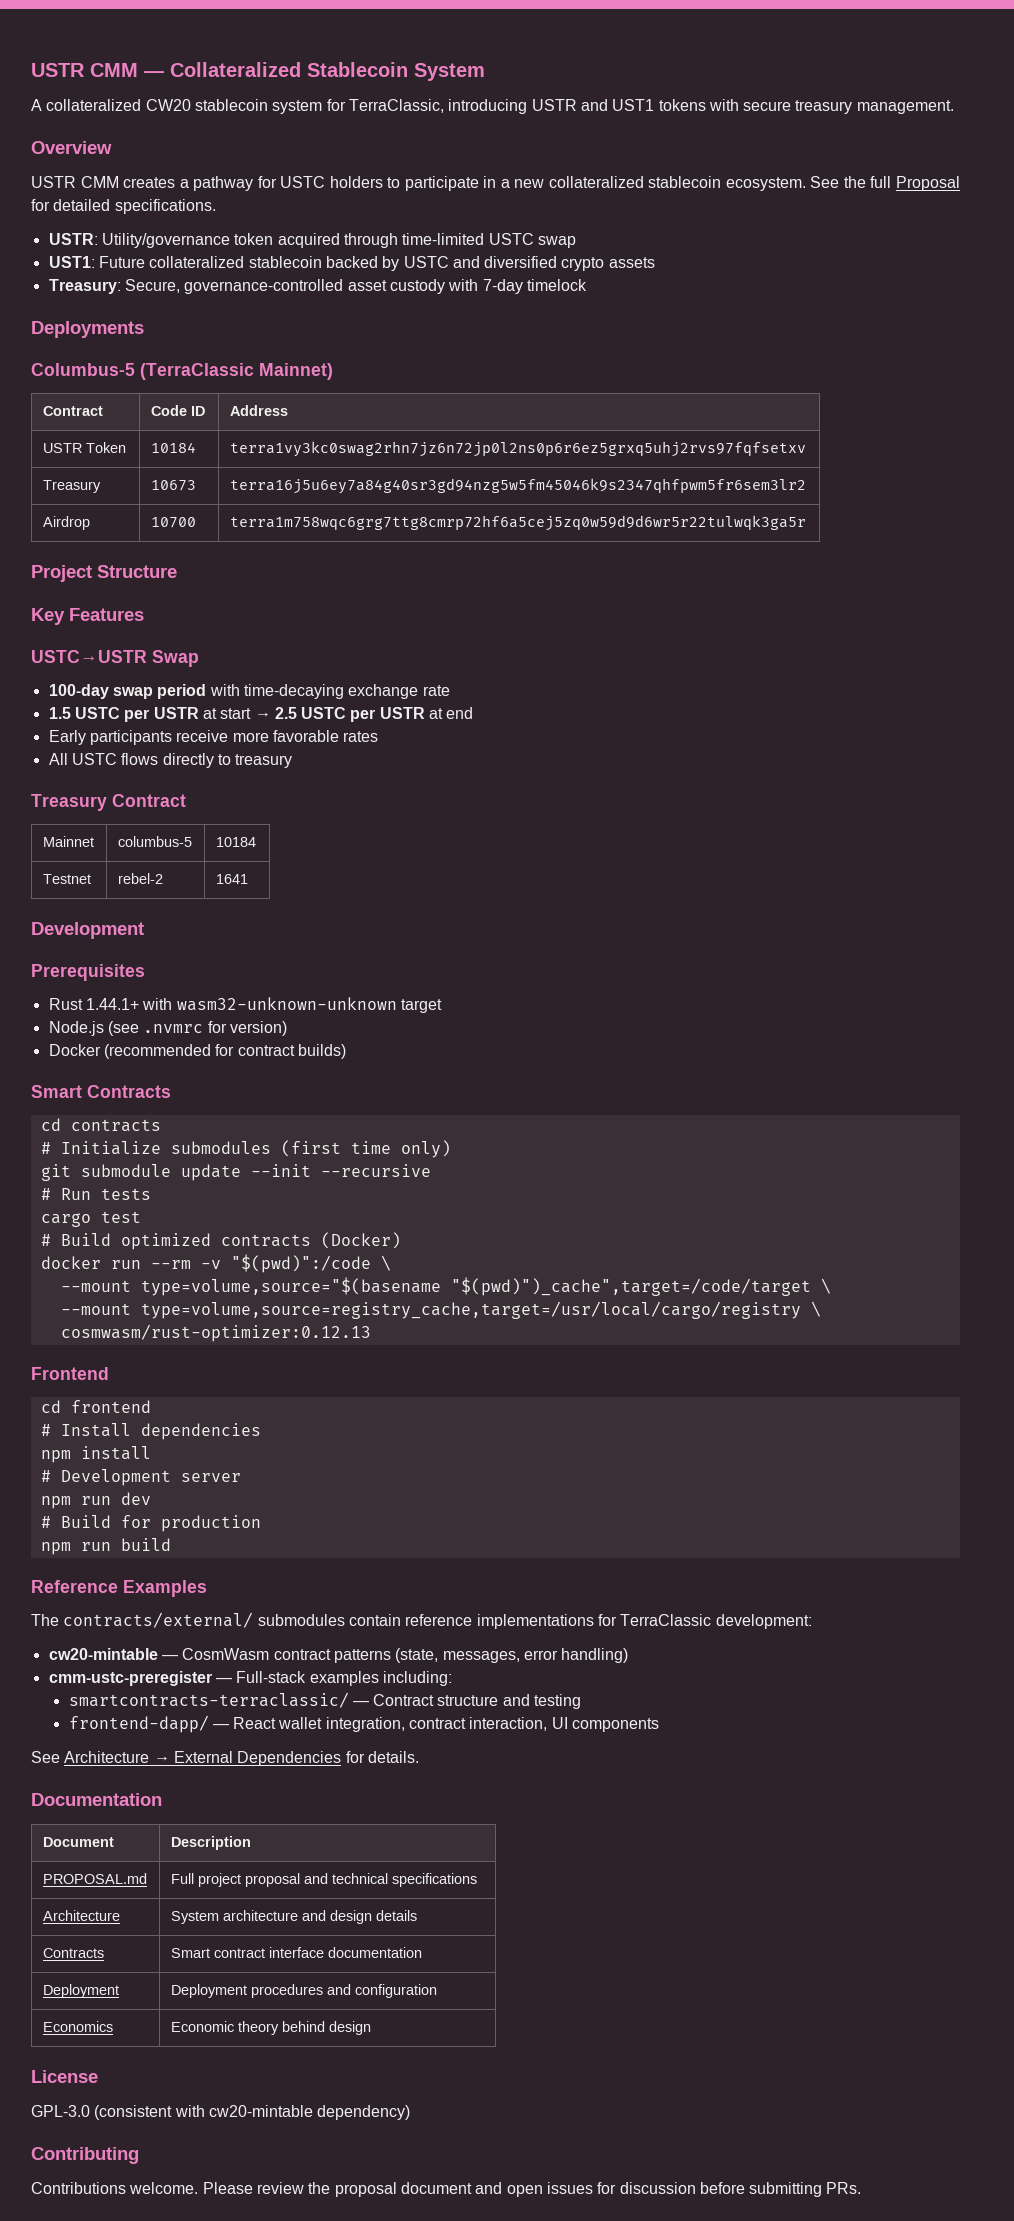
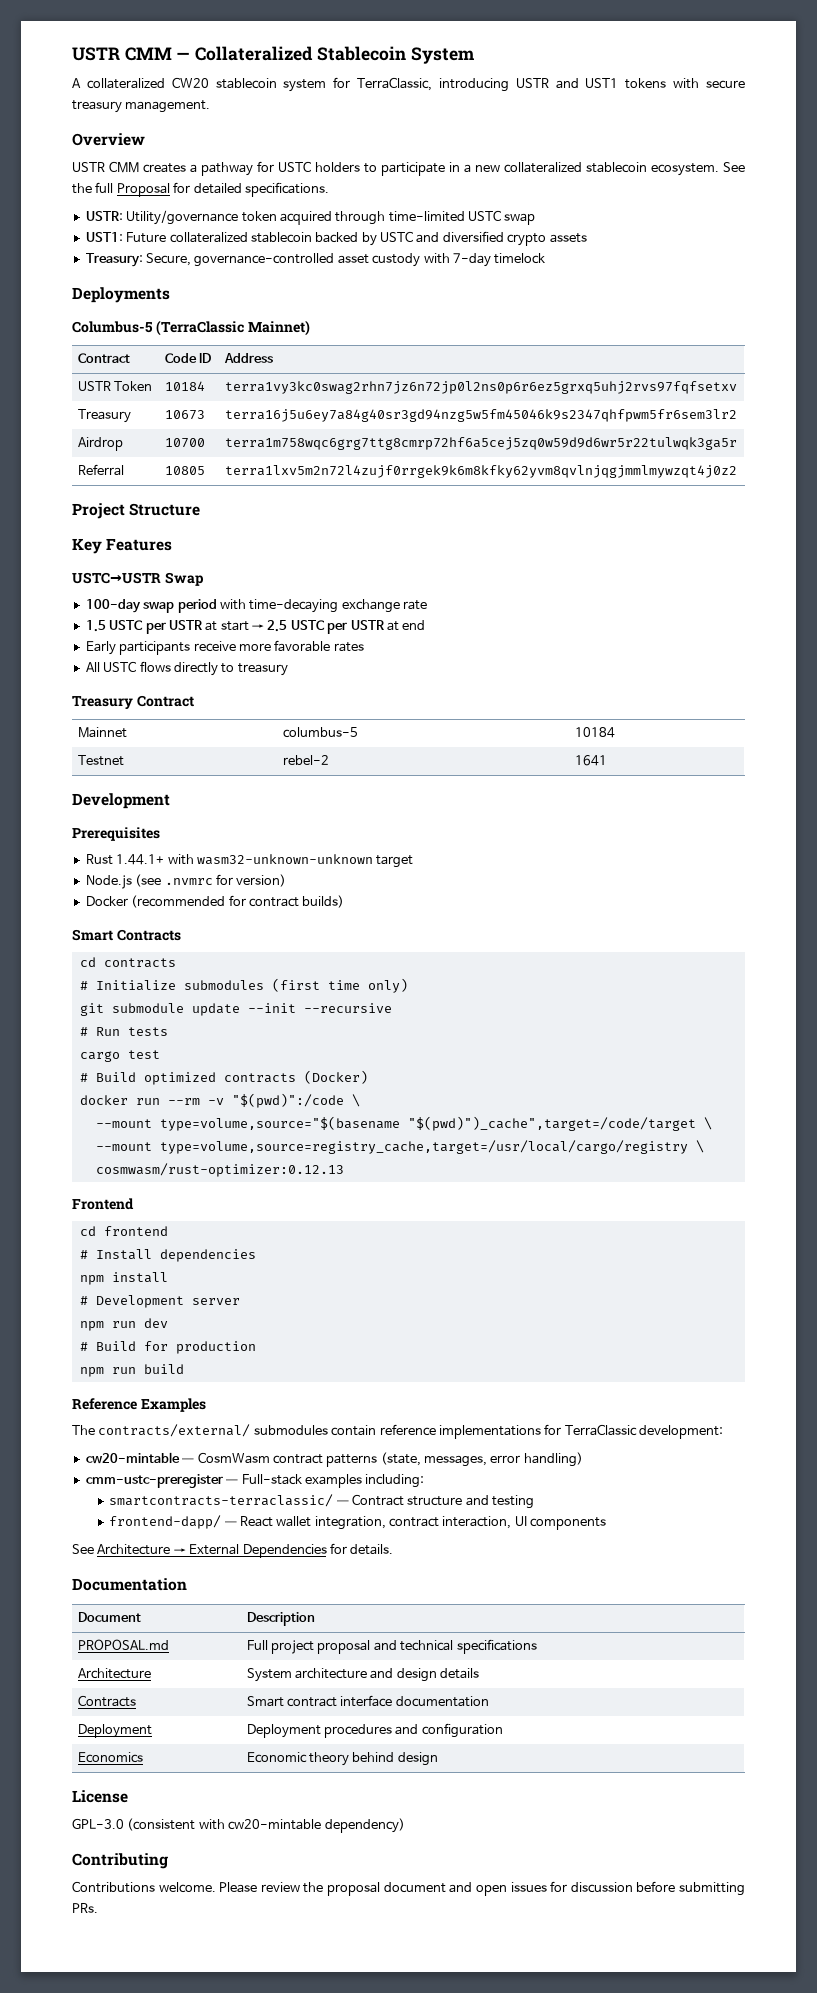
+ Referral | 10805 | terra1lxv5m2n72l4zujf0rrgek9k6m8kfky62yvm8qvlnjqgjmmlmywzqt4j0z2

